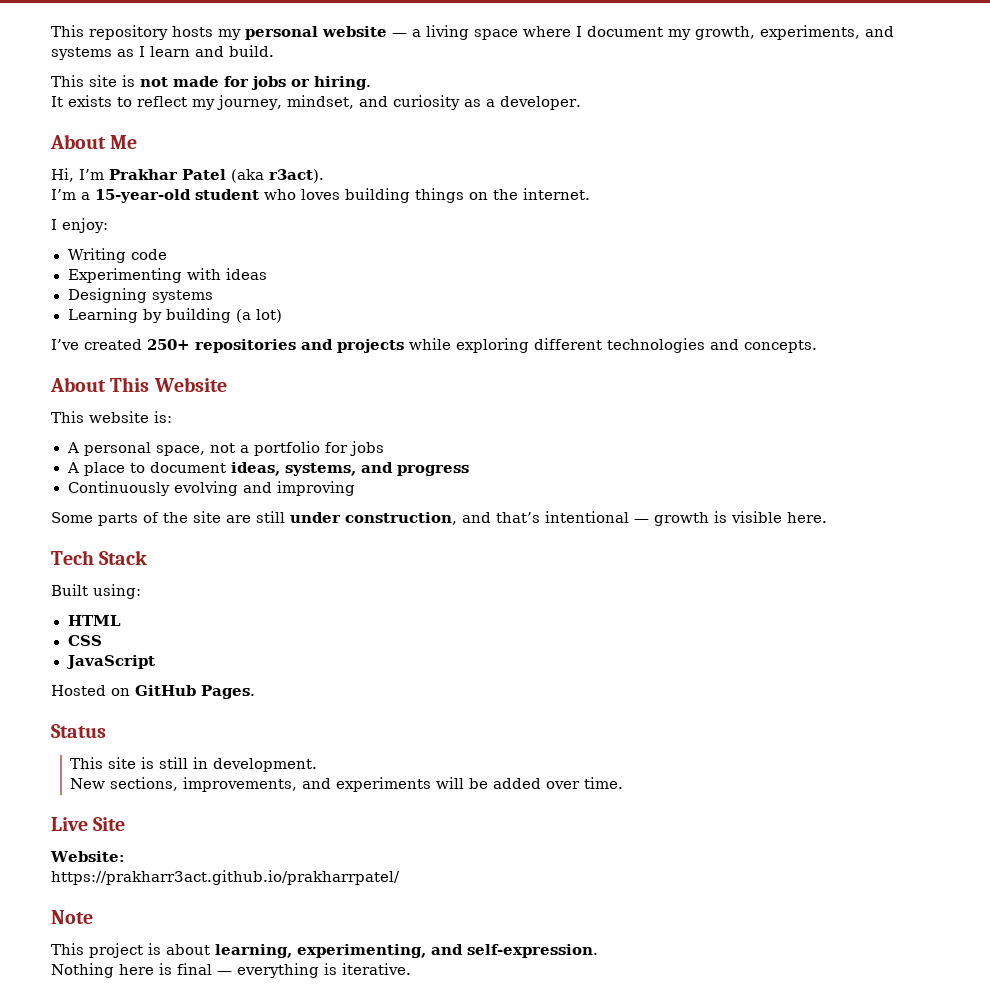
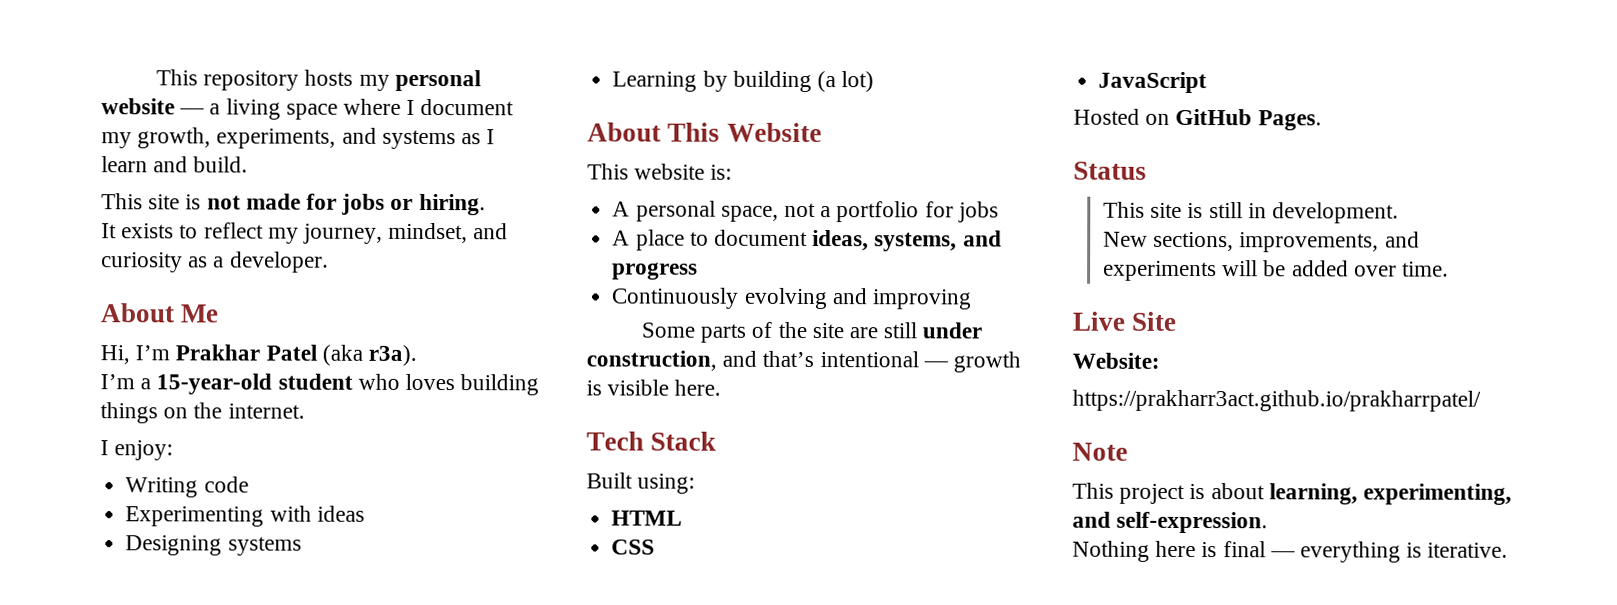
- Hi, I’m Prakhar Patel (aka r3act).
+ Hi, I’m Prakhar Patel (aka r3a).
- I’ve created 250+ repositories and projects while exploring different technologies and concepts.

